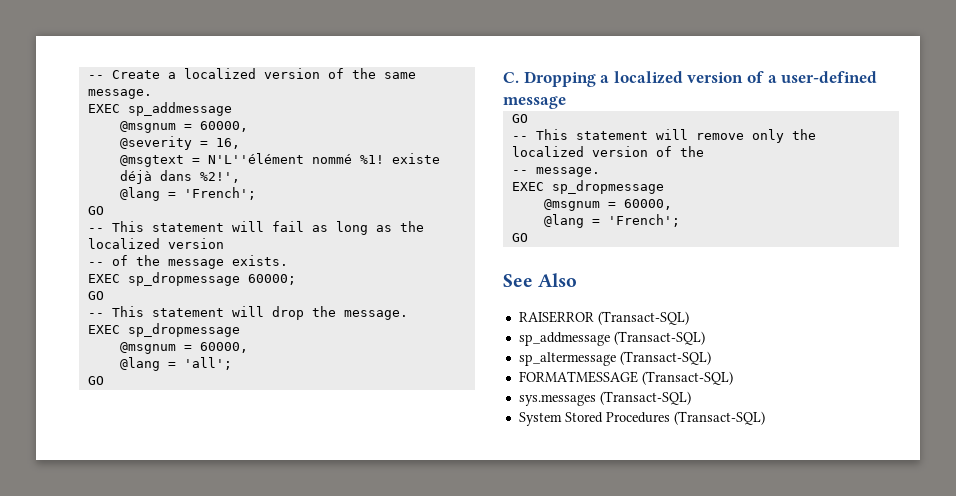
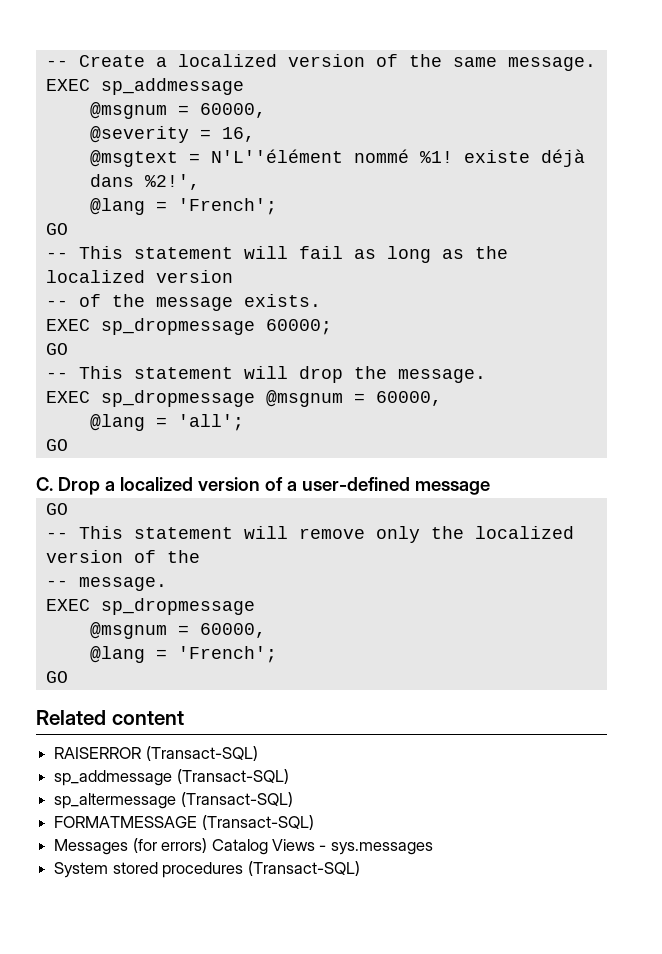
  -- This statement will drop the message.
- EXEC sp_dropmessage
- @msgnum = 60000,
+ EXEC sp_dropmessage @msgnum = 60000,
- C. Dropping a localized version of a user-defined message
+ C. Drop a localized version of a user-defined message
- See Also
+ Related content
- sys.messages (Transact-SQL)
+ Messages (for errors) Catalog Views - sys.messages
- System Stored Procedures (Transact-SQL)
+ System stored procedures (Transact-SQL)

